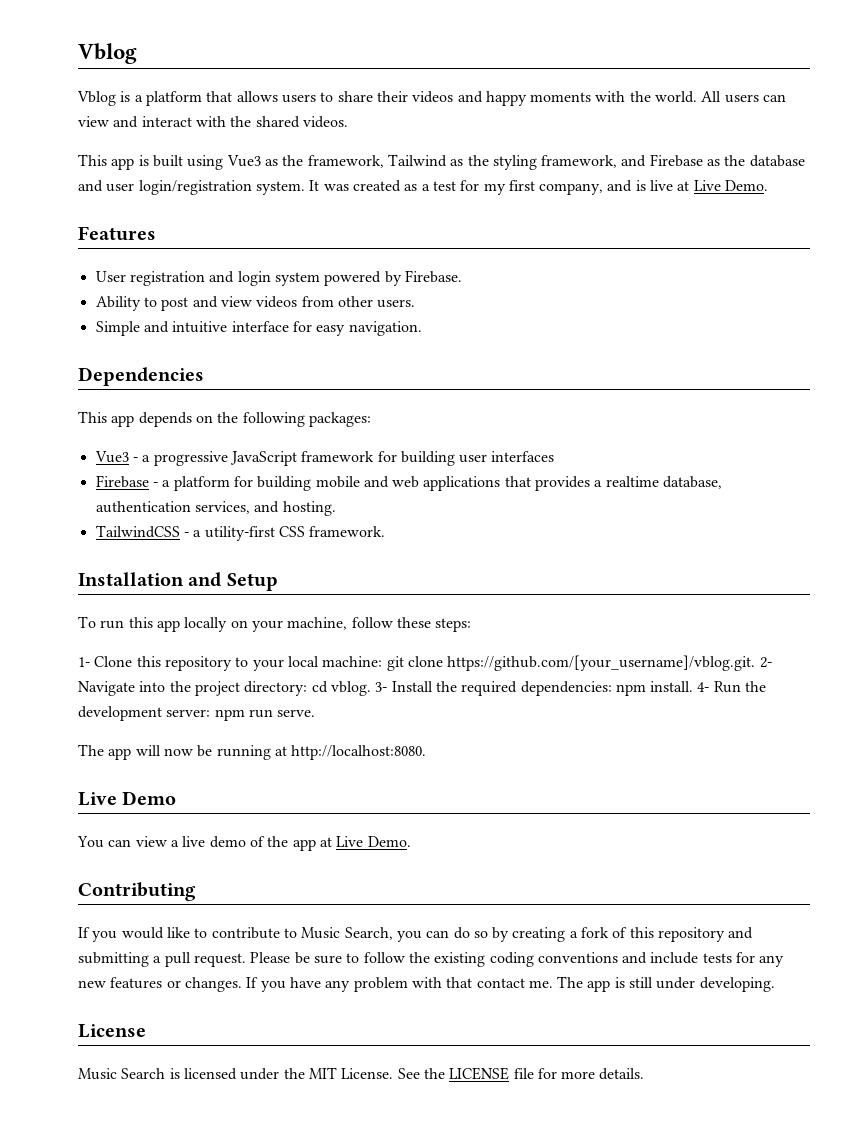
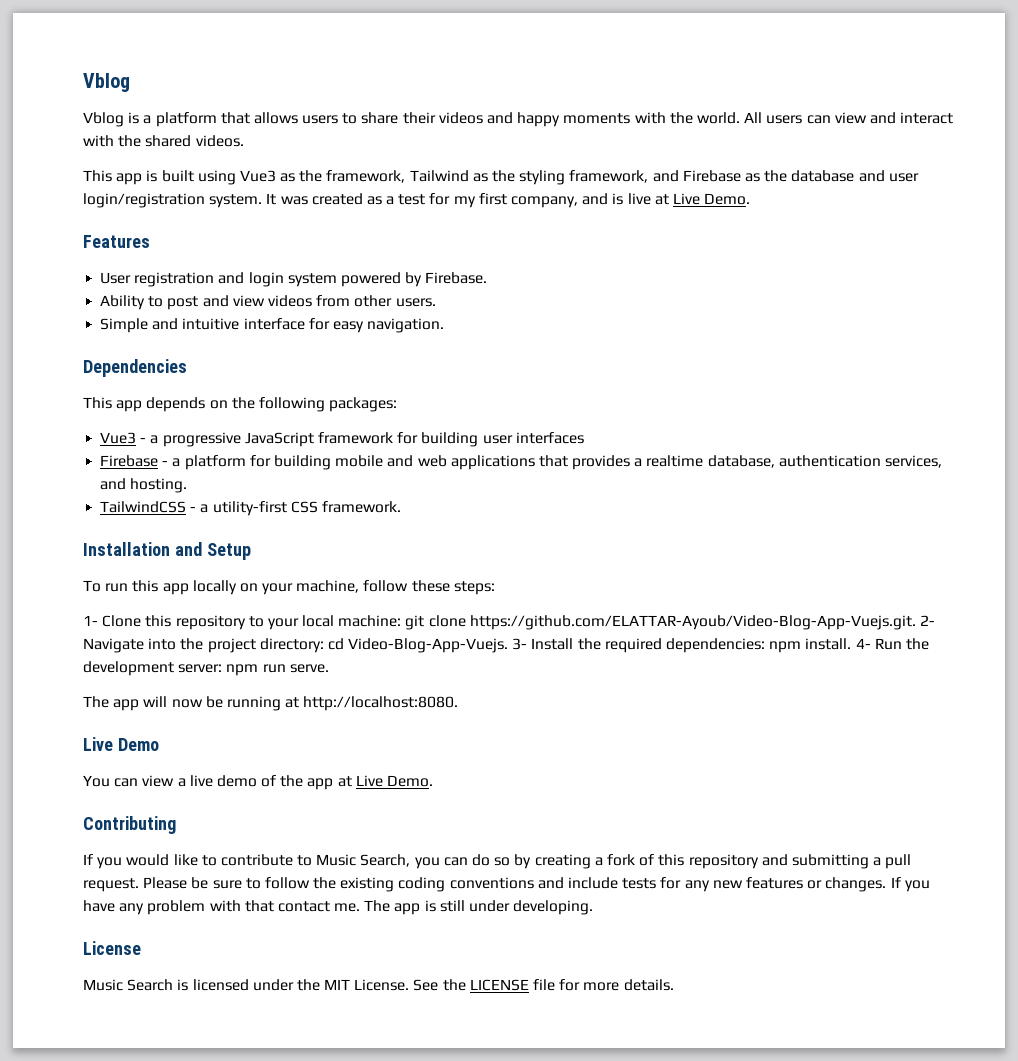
- 1- Clone this repository to your local machine: git clone https://github.com/[your_username]/vblog.git. 2- Navigate into the project directory: cd vblog.
+ 1- Clone this repository to your local machine: git clone https://github.com/ELATTAR-Ayoub/Video-Blog-App-Vuejs.git. 2- Navigate into the project directory: cd Video-Blog-App-Vuejs.

